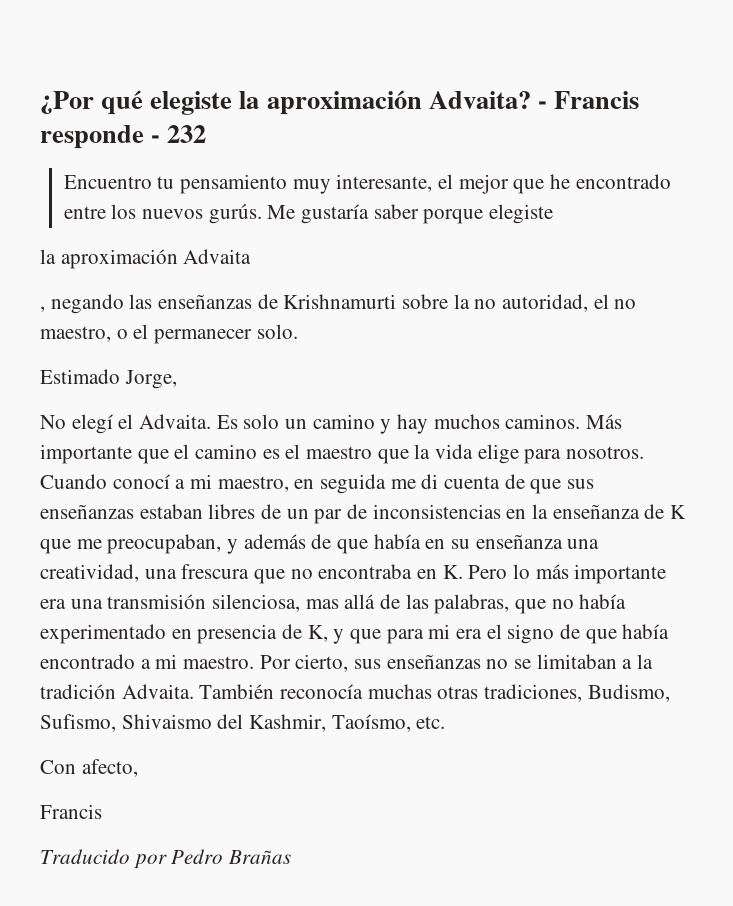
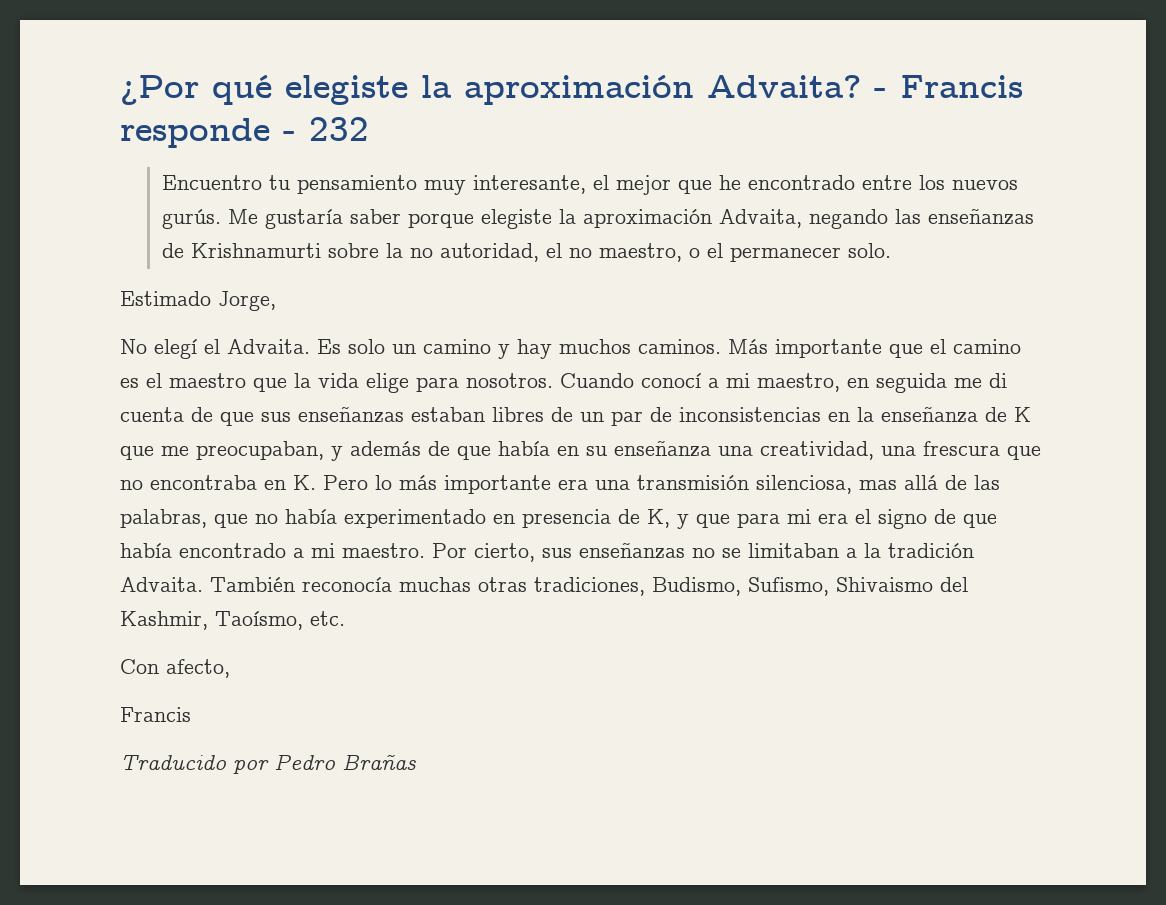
- Me gustaría saber porque elegiste
- la aproximación Advaita
- , negando las enseñanzas de Krishnamurti sobre la no autoridad, el no maestro, o el permanecer solo.
+ Me gustaría saber porque elegiste la aproximación Advaita, negando las enseñanzas de Krishnamurti sobre la no autoridad, el no maestro, o el permanecer solo.

